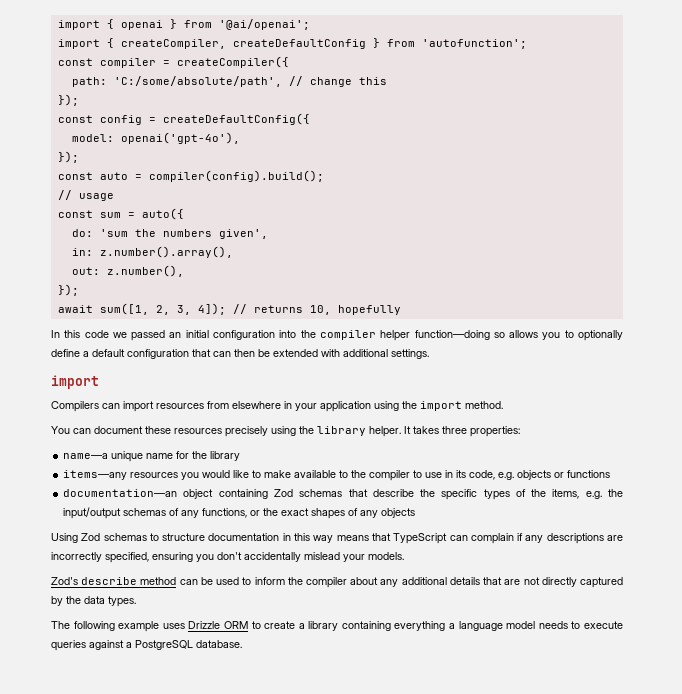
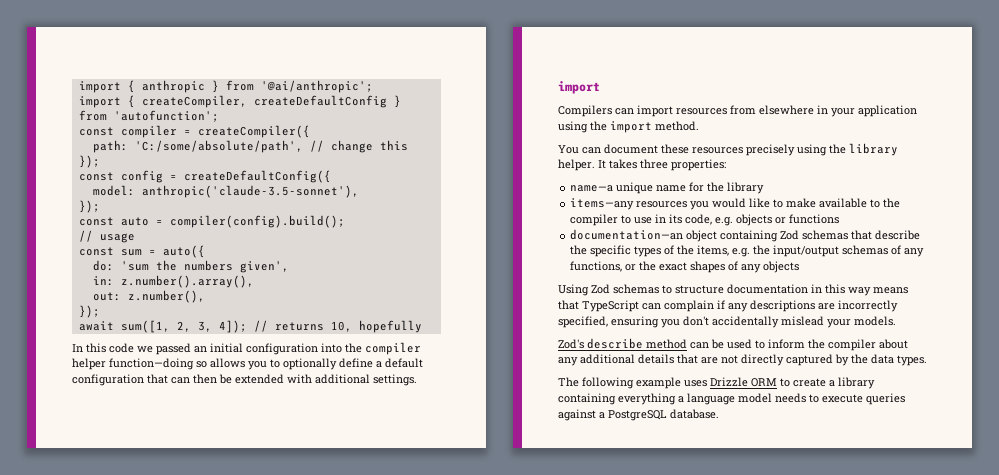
- import { openai } from '@ai/openai';
+ import { anthropic } from '@ai/anthropic';
- model: openai('gpt-4o'),
+ model: anthropic('claude-3.5-sonnet'),

